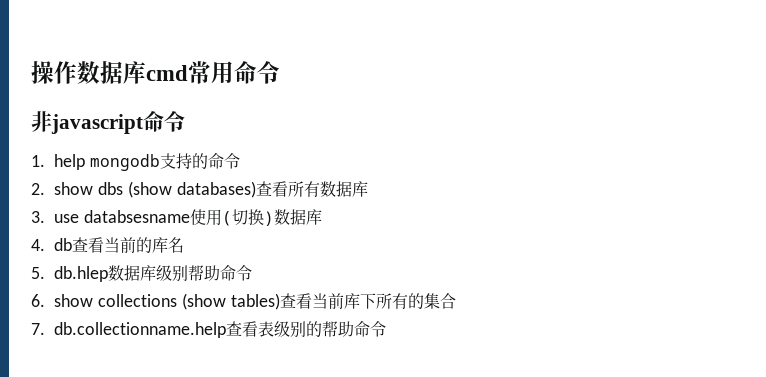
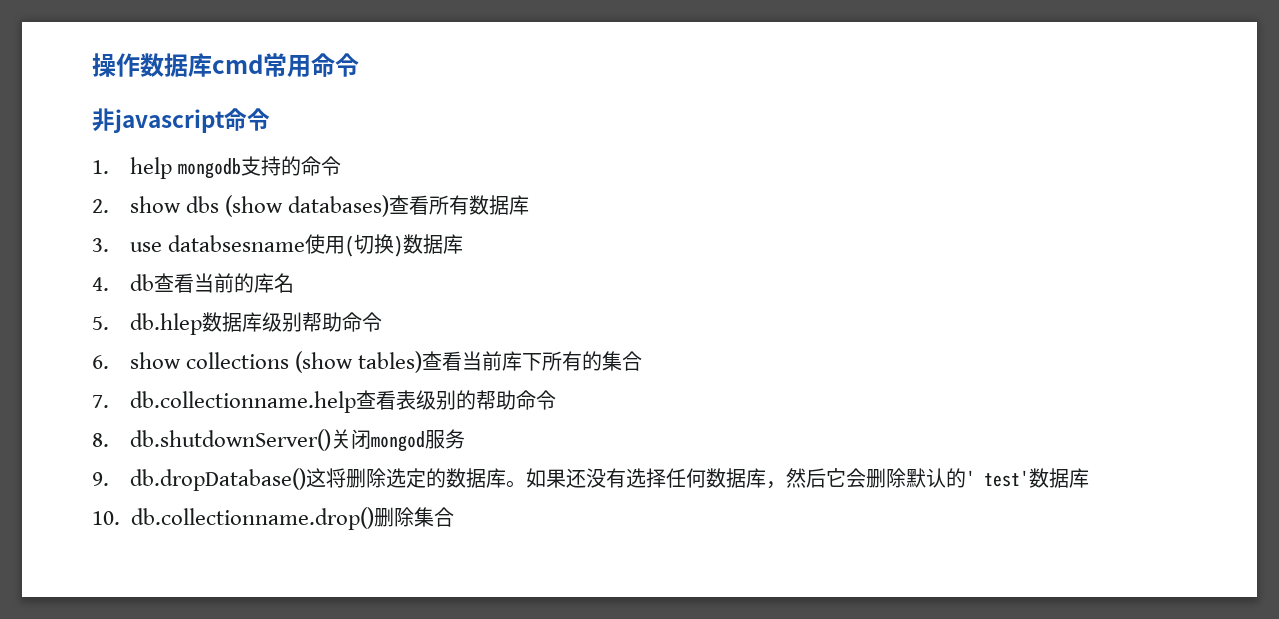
+ 8. db.shutdownServer()关闭mongod服务
+ 9. db.dropDatabase()这将删除选定的数据库。如果还没有选择任何数据库，然后它会删除默认的' test'数据库
+ 10. db.collectionname.drop()删除集合

